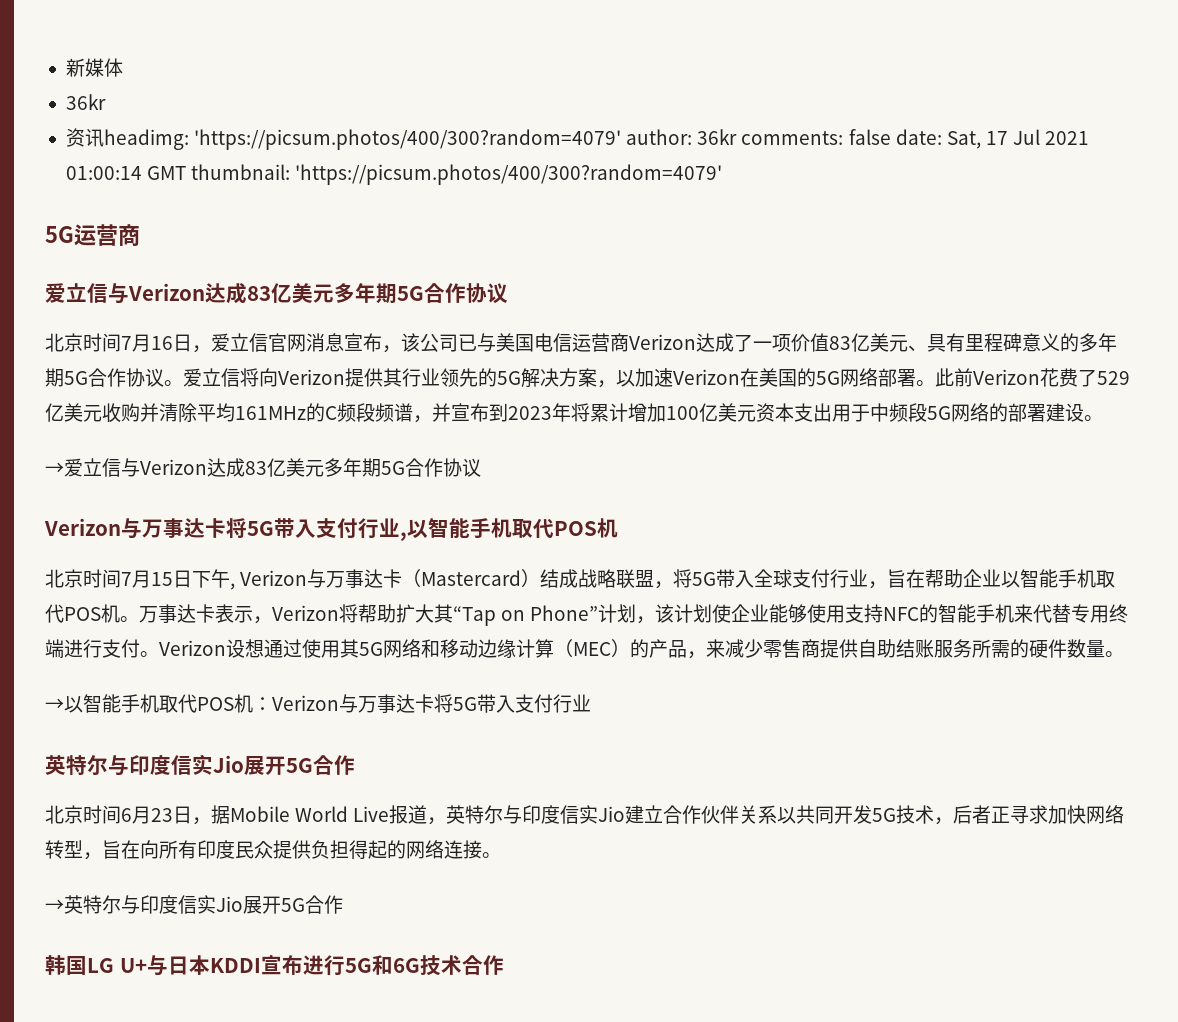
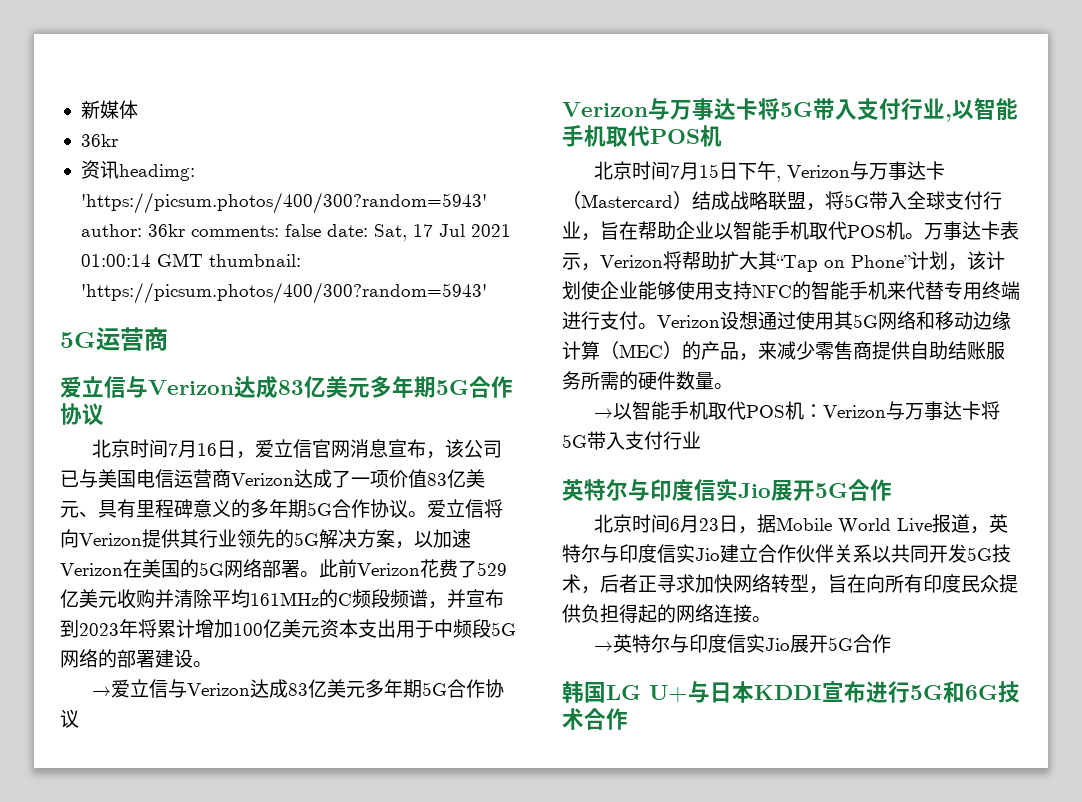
- 资讯headimg: 'https://picsum.photos/400/300?random=4079' author: 36kr comments: false date: Sat, 17 Jul 2021 01:00:14 GMT thumbnail: 'https://picsum.photos/400/300?random=4079'
+ 资讯headimg: 'https://picsum.photos/400/300?random=5943' author: 36kr comments: false date: Sat, 17 Jul 2021 01:00:14 GMT thumbnail: 'https://picsum.photos/400/300?random=5943'

